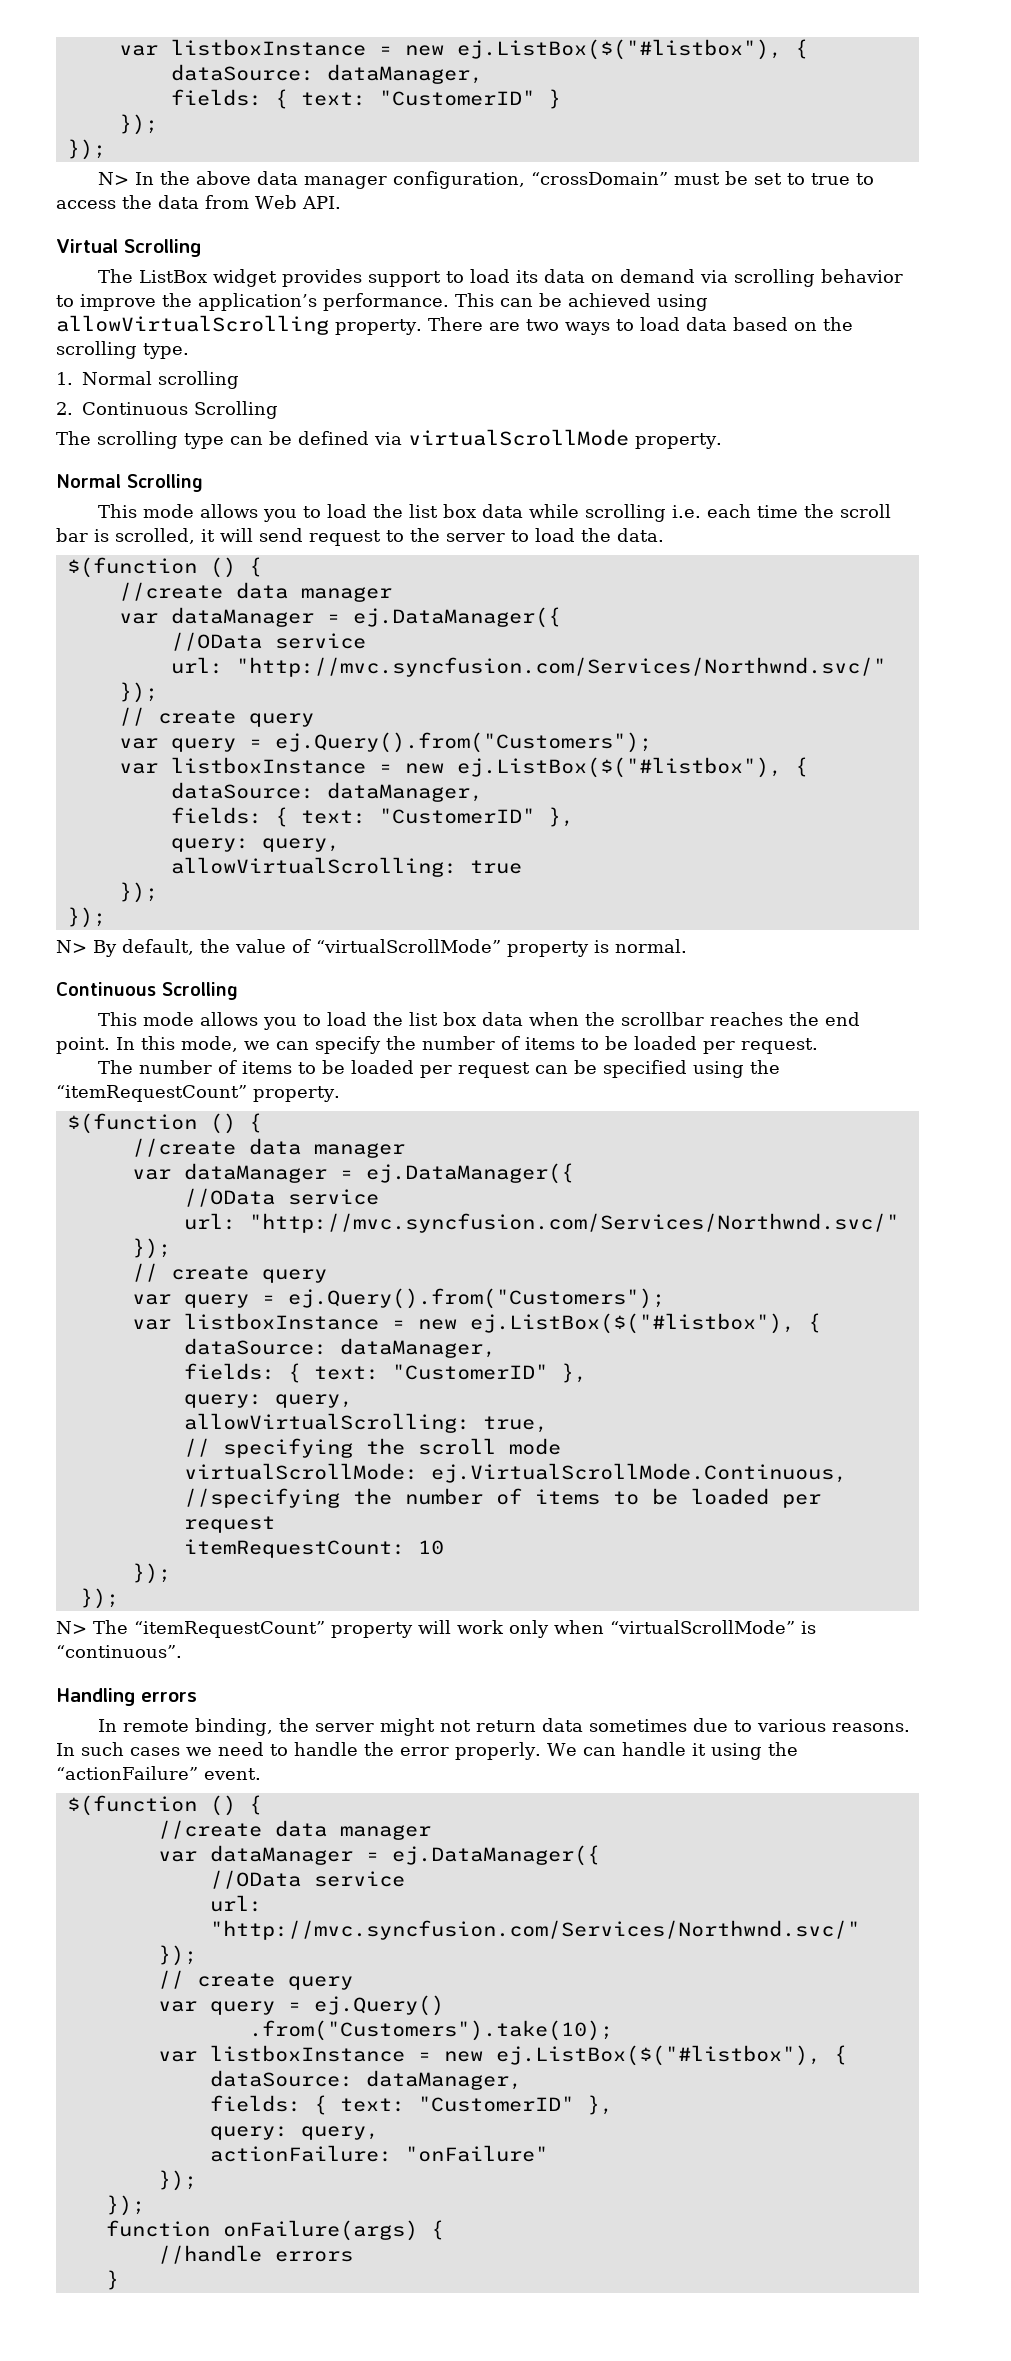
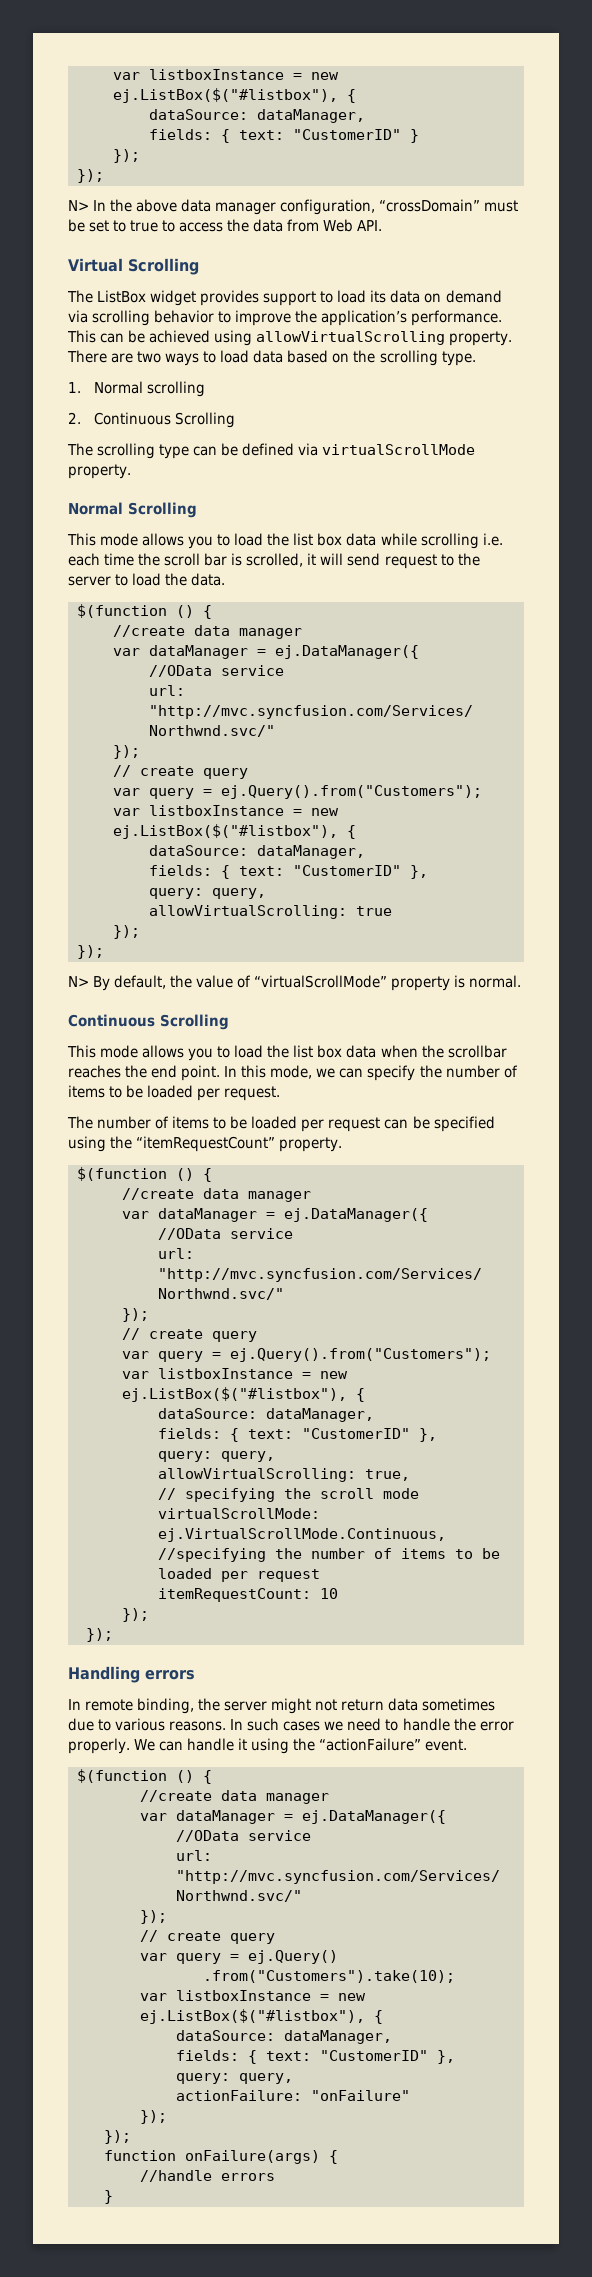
- N> The “itemRequestCount” property will work only when “virtualScrollMode” is “continuous”.

